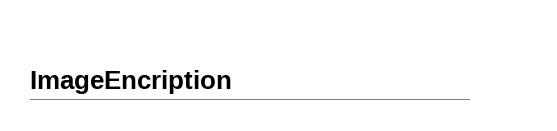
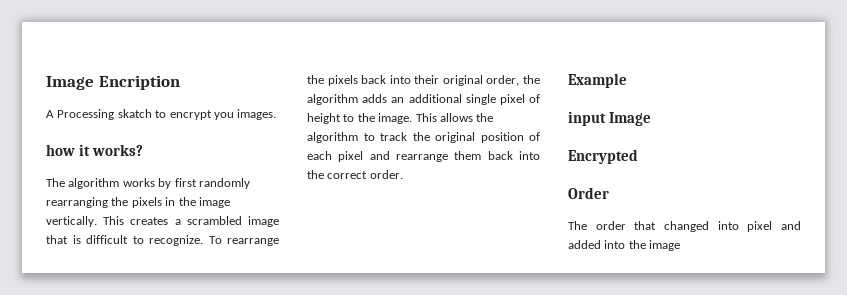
- ImageEncription
+ Image Encription
+ A Processing skatch to encrypt you images.
+ how it works?
+ The algorithm works by first randomly rearranging the pixels in the image vertically. This creates a scrambled image that is difficult to recognize. To rearrange the pixels back into their original order, the algorithm adds an additional single pixel of height to the image. This allows the algorithm to track the original position of each pixel and rearrange them back into the correct order.
+ Example
+ input Image
+ Encrypted
+ Order
+ The order that changed into pixel and added into the image

